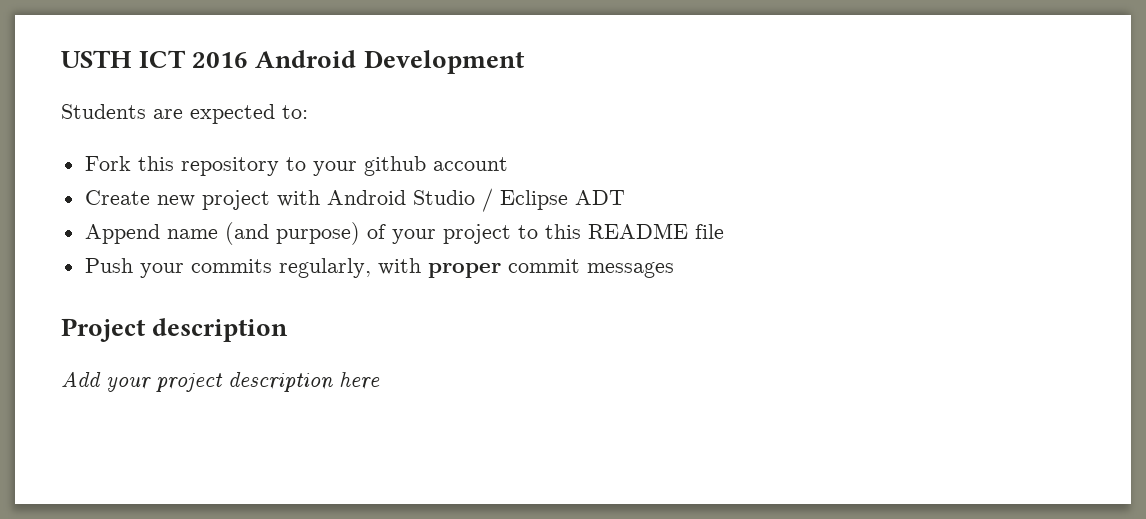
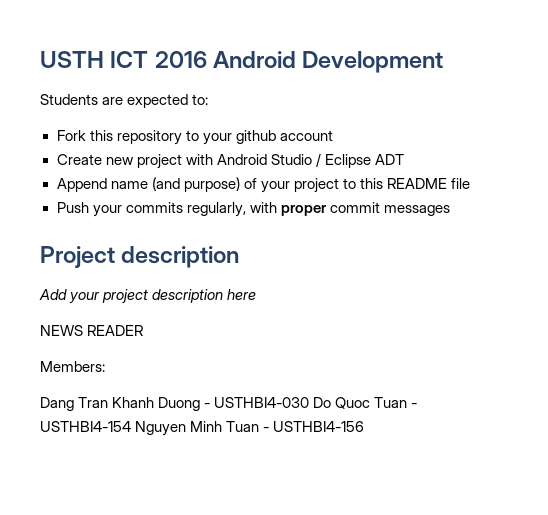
+ NEWS READER
+ Members:
+ Dang Tran Khanh Duong - USTHBI4-030 Do Quoc Tuan - USTHBI4-154 Nguyen Minh Tuan - USTHBI4-156

